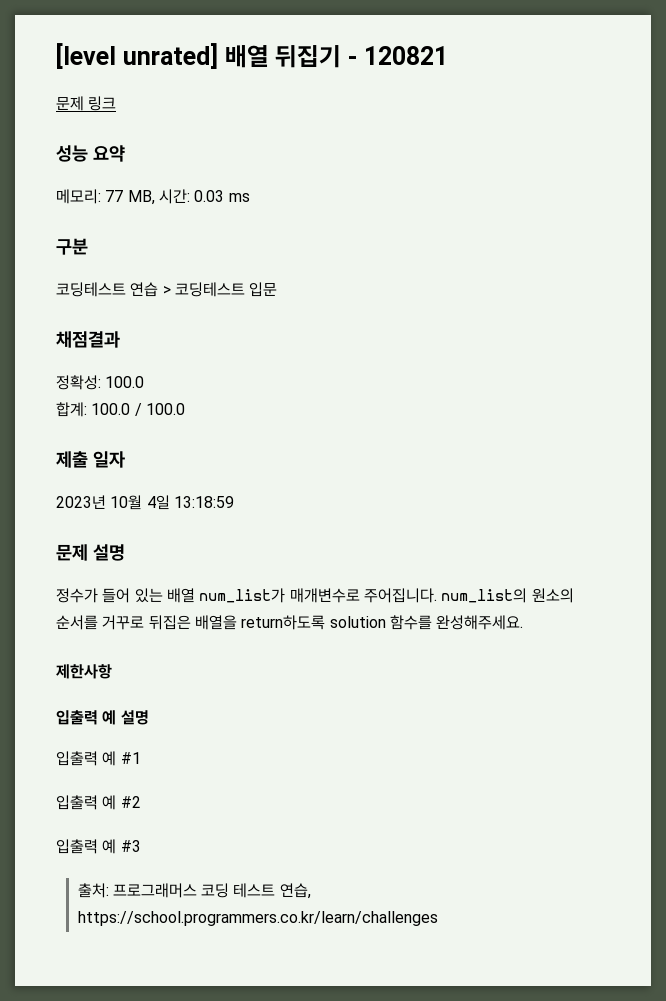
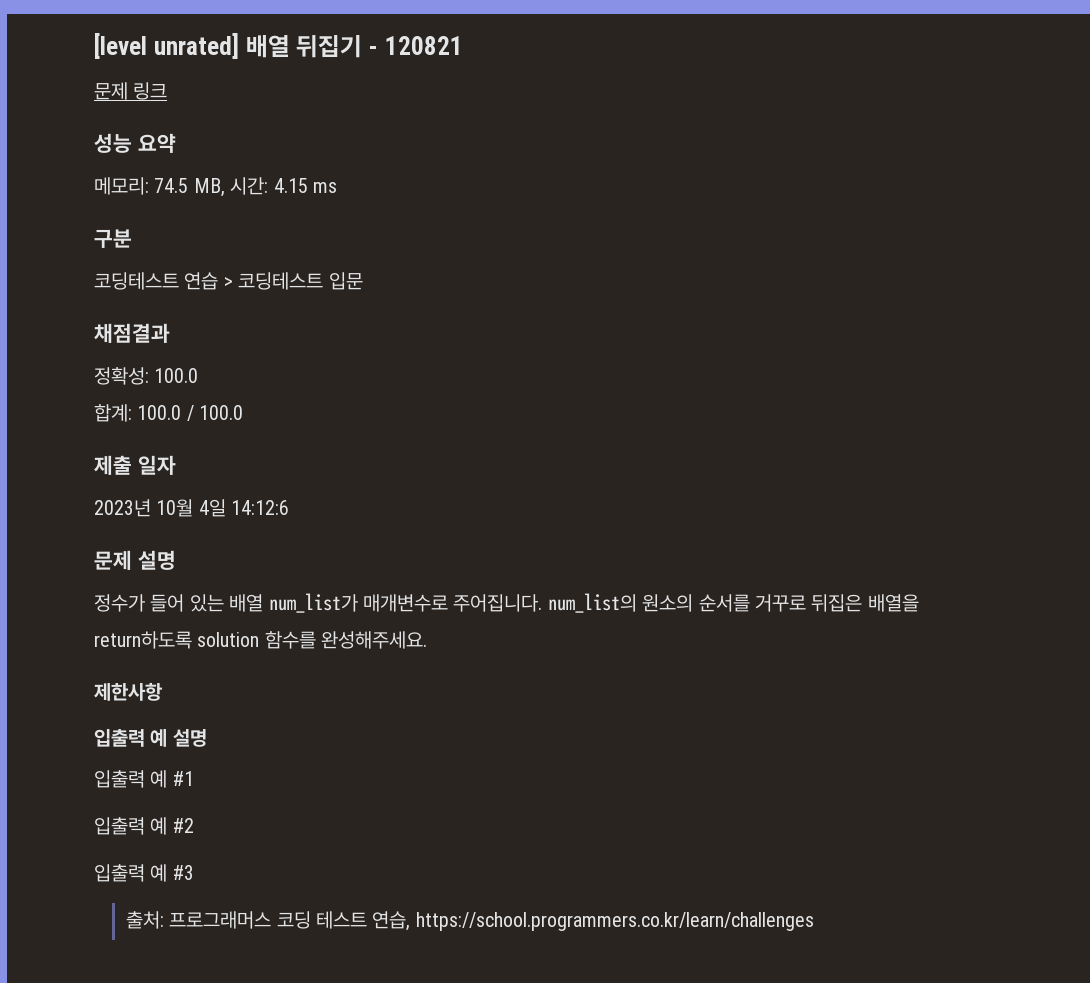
- 메모리: 77 MB, 시간: 0.03 ms
+ 메모리: 74.5 MB, 시간: 4.15 ms
- 2023년 10월 4일 13:18:59
+ 2023년 10월 4일 14:12:6

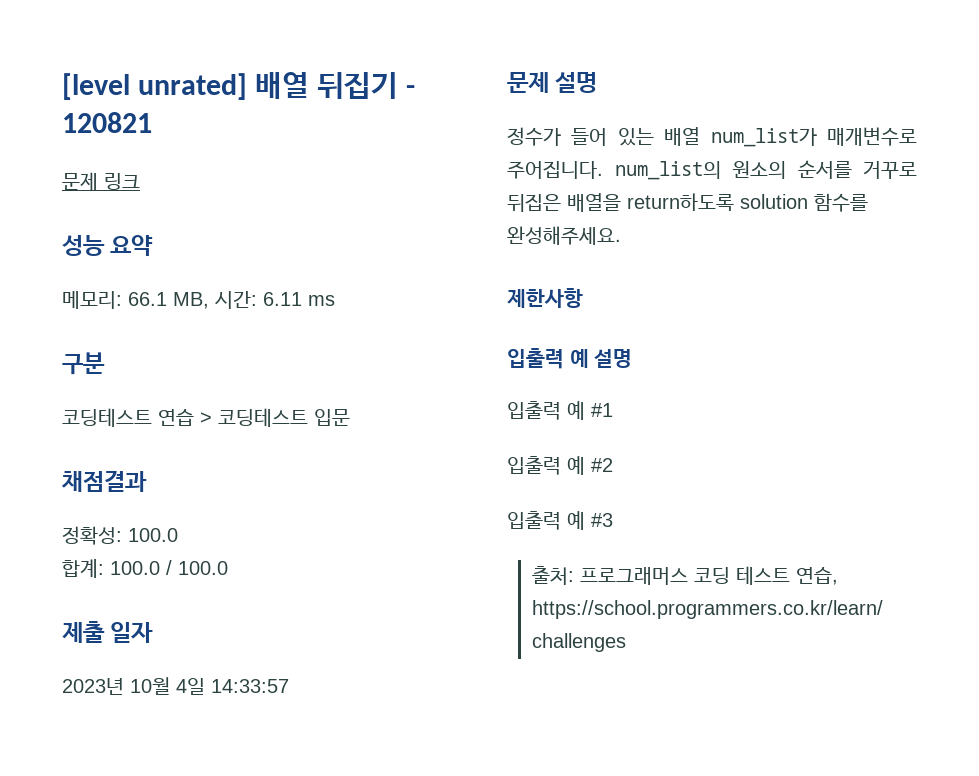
- 메모리: 74.5 MB, 시간: 4.15 ms
+ 메모리: 66.1 MB, 시간: 6.11 ms
- 2023년 10월 4일 14:12:6
+ 2023년 10월 4일 14:33:57

